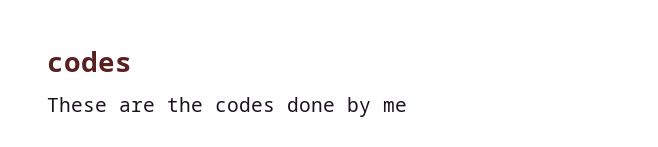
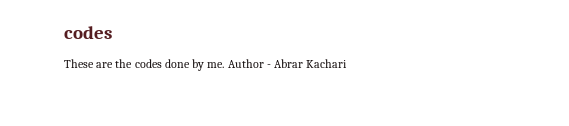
- These are the codes done by me
+ These are the codes done by me. Author - Abrar Kachari

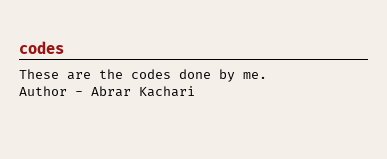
- These are the codes done by me. Author - Abrar Kachari
+ These are the codes done by me.
+ Author - Abrar Kachari

